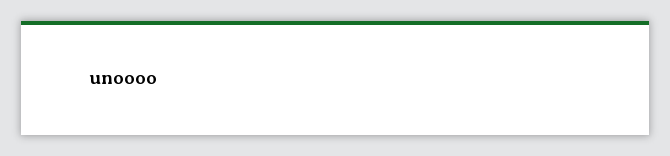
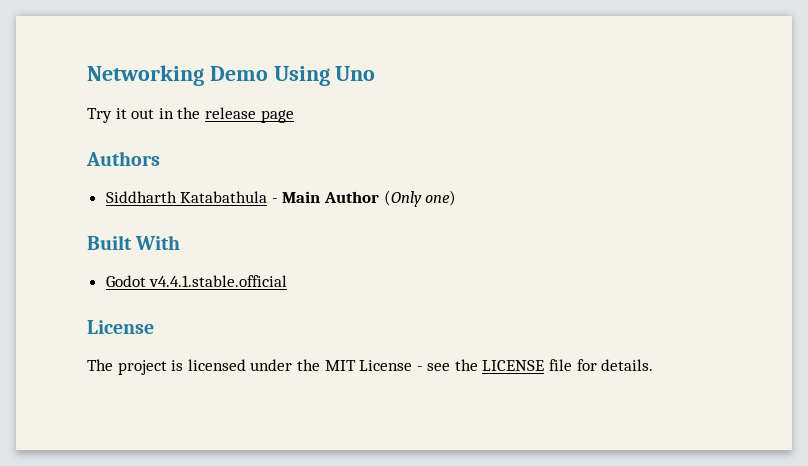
- unoooo
+ Networking Demo Using Uno
+ Try it out in the release page
+ Authors
+ Siddharth Katabathula - Main Author (Only one)
+ Built With
+ Godot v4.4.1.stable.official
+ License
+ The project is licensed under the MIT License - see the LICENSE file for details.

